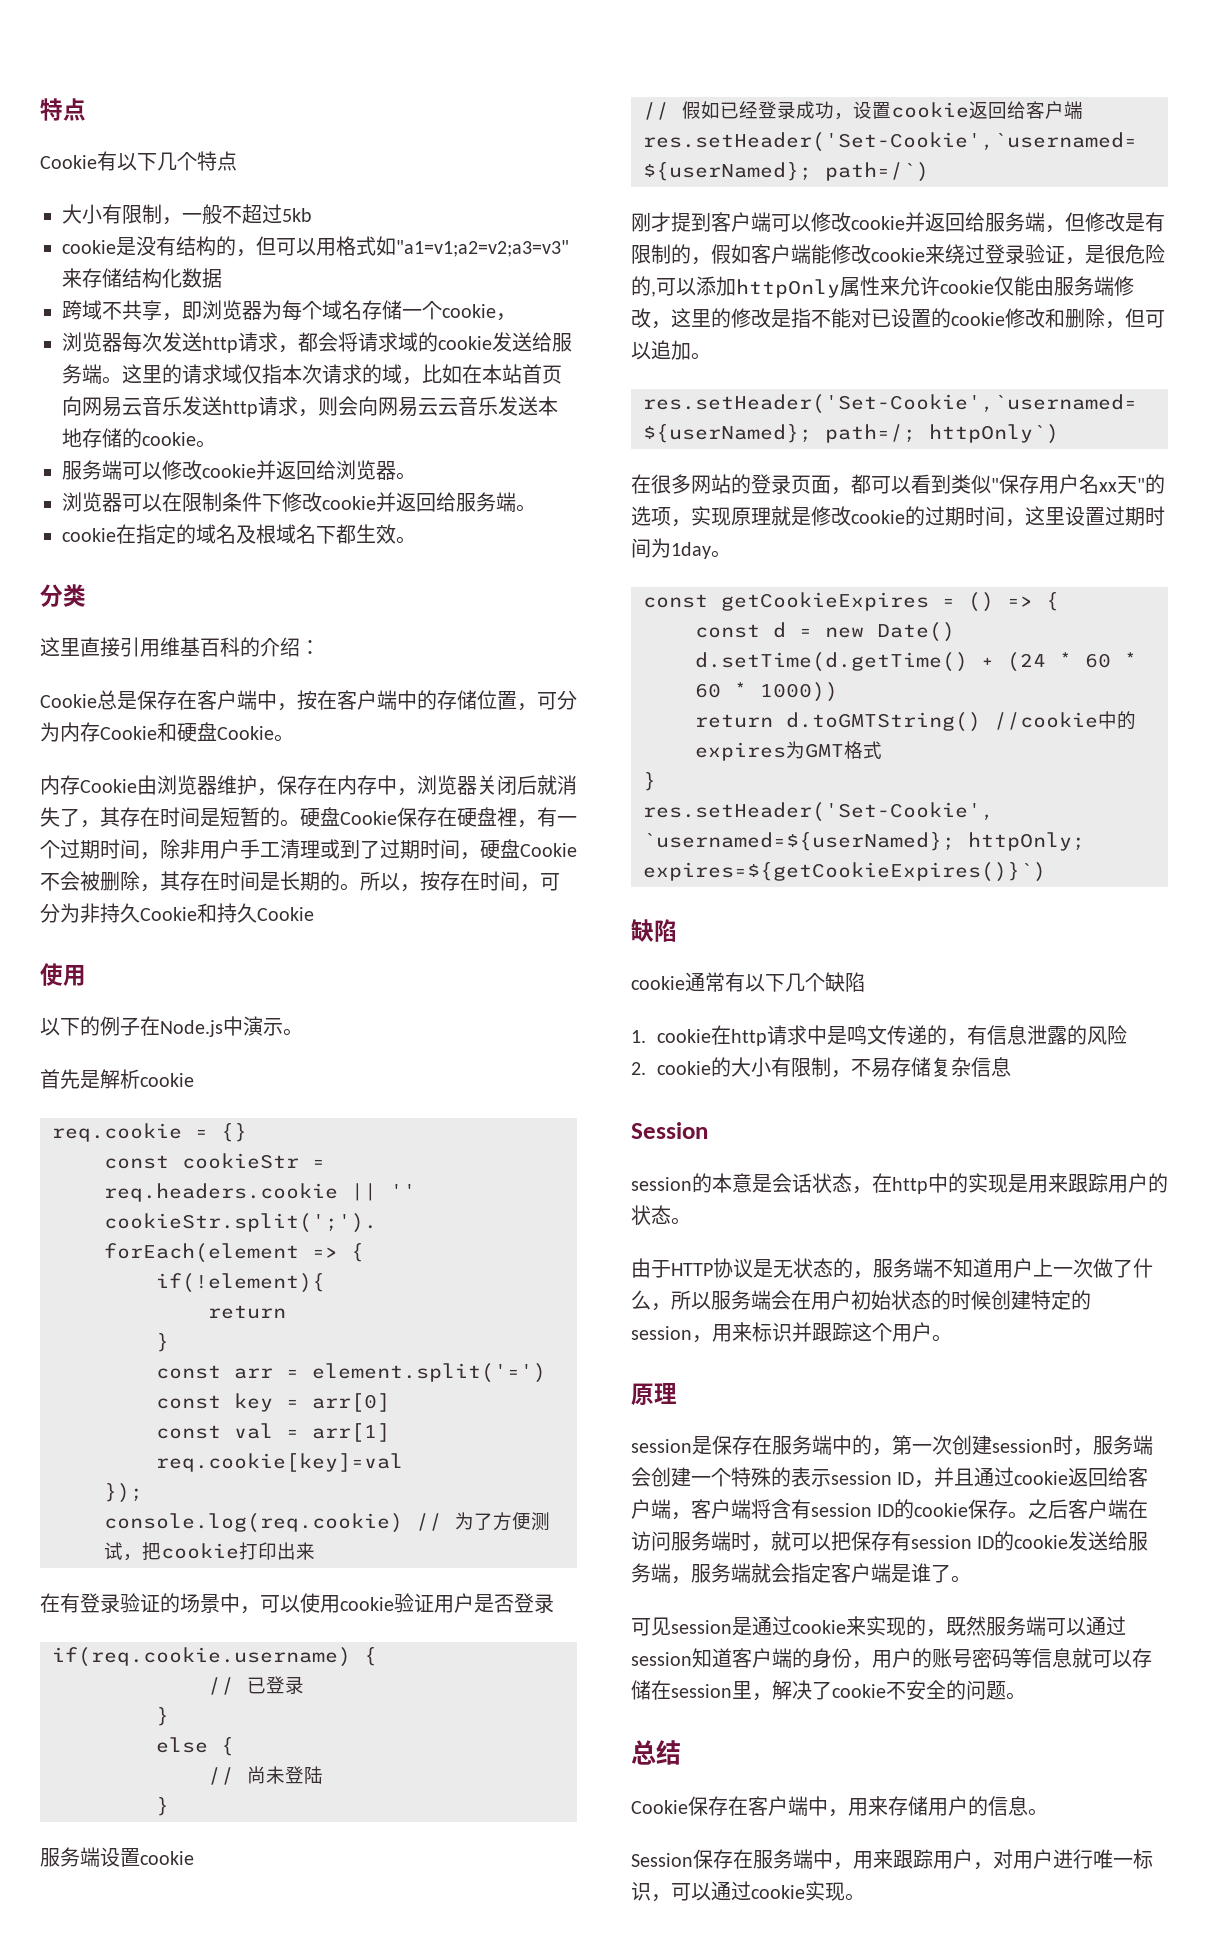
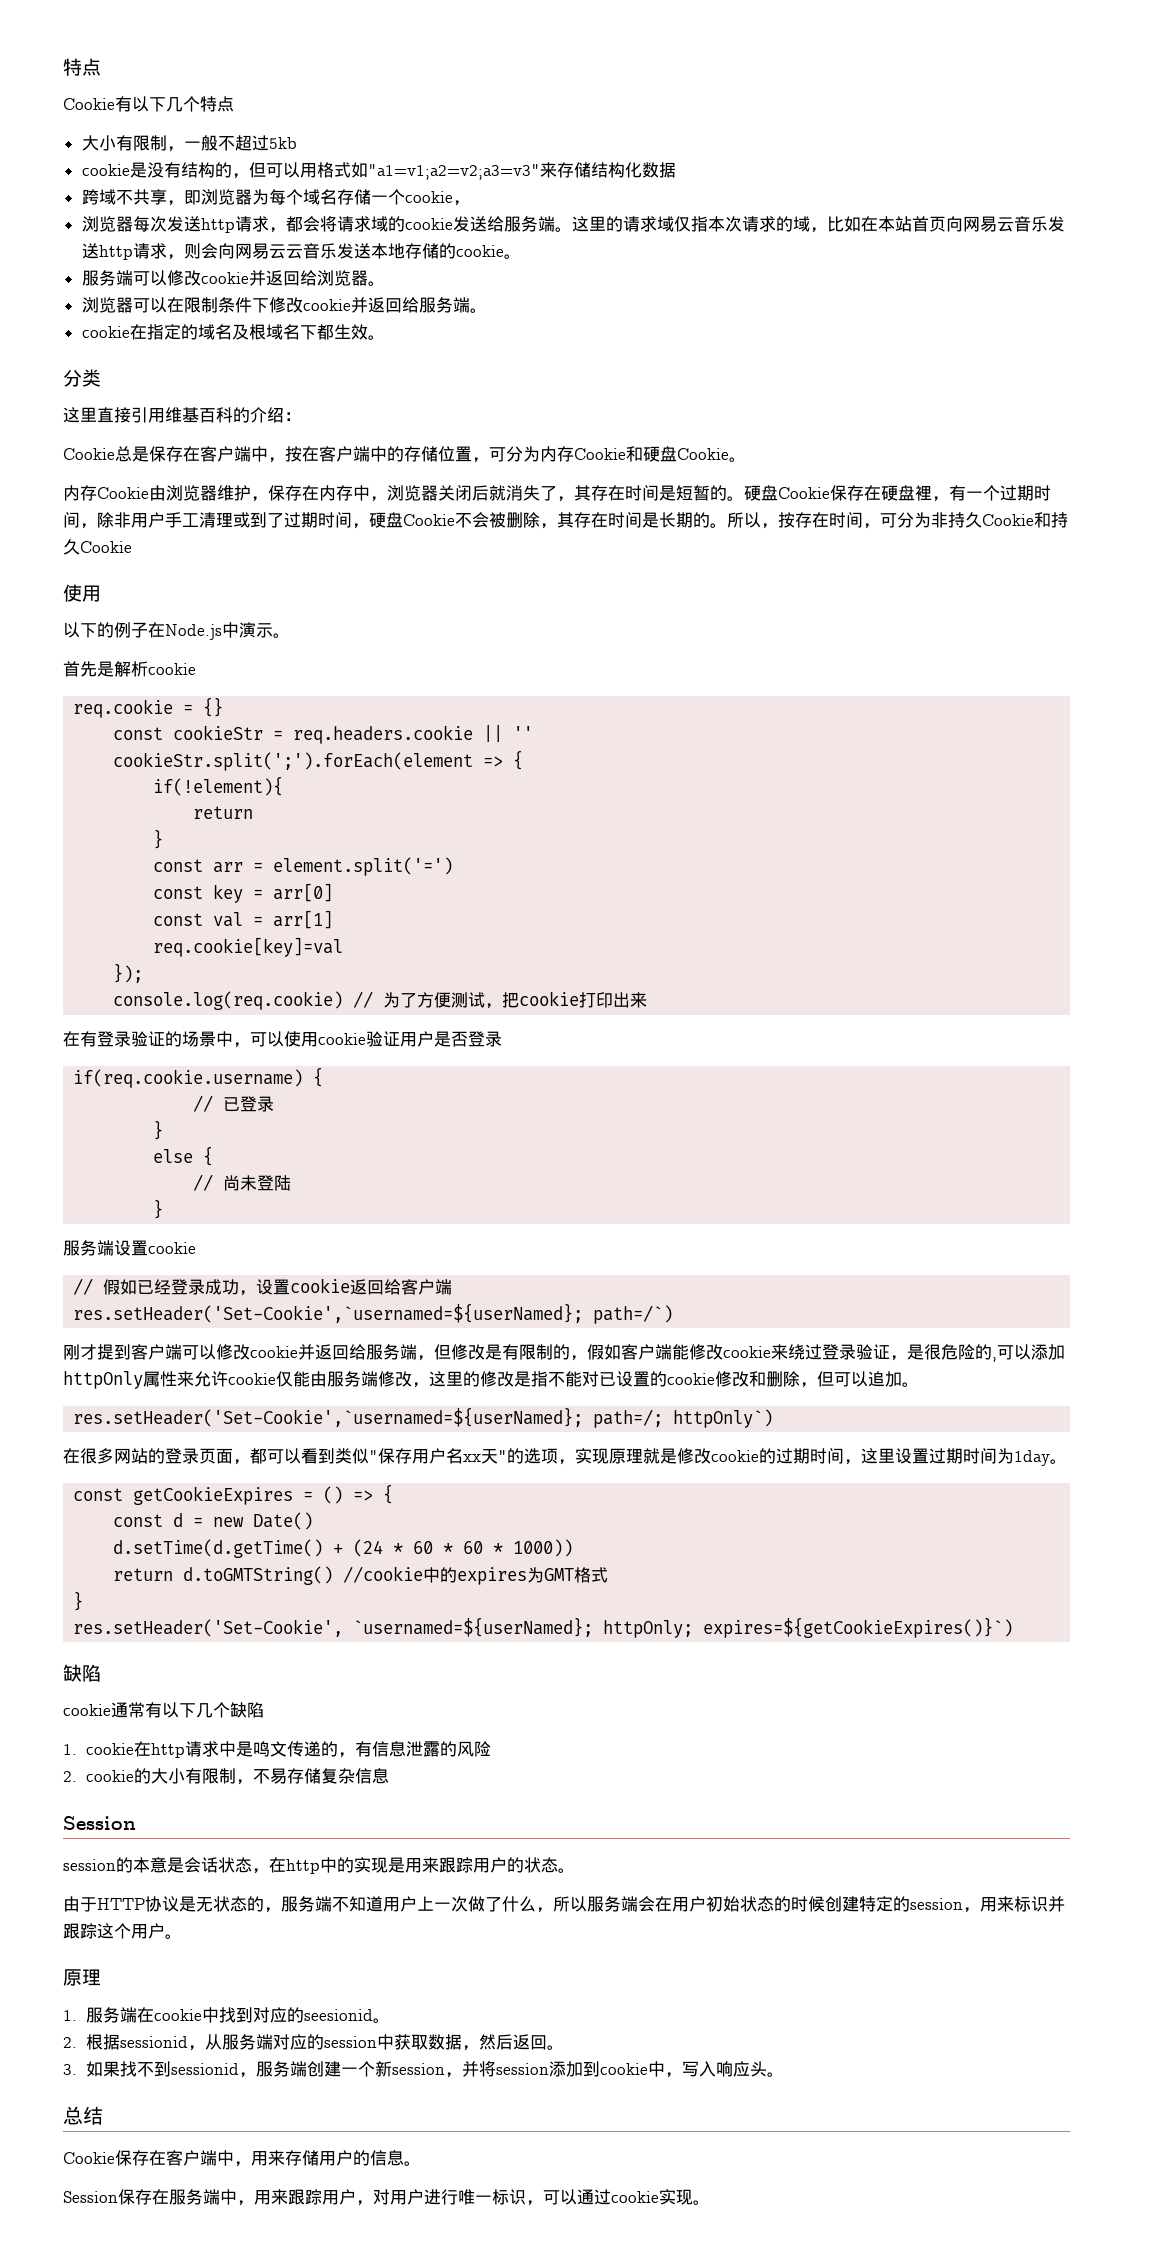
- session是保存在服务端中的，第一次创建session时，服务端会创建一个特殊的表示session ID，并且通过cookie返回给客户端，客户端将含有session ID的cookie保存。之后客户端在访问服务端时，就可以把保存有session ID的cookie发送给服务端，服务端就会指定客户端是谁了。
- 可见session是通过cookie来实现的，既然服务端可以通过session知道客户端的身份，用户的账号密码等信息就可以存储在session里，解决了cookie不安全的问题。
+ 1.服务端在cookie中找到对应的seesionid。
+ 2.根据sessionid，从服务端对应的session中获取数据，然后返回。
+ 3.如果找不到sessionid，服务端创建一个新session，并将session添加到cookie中，写入响应头。

